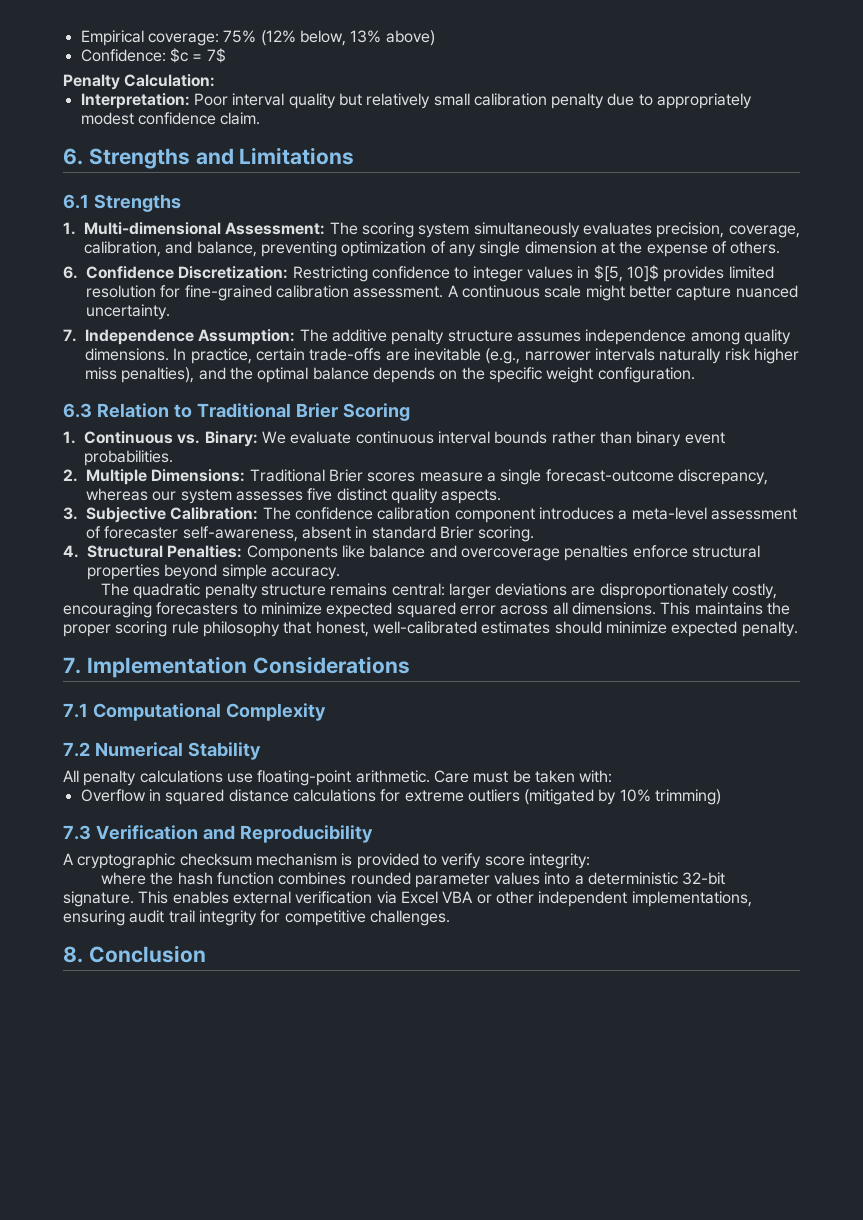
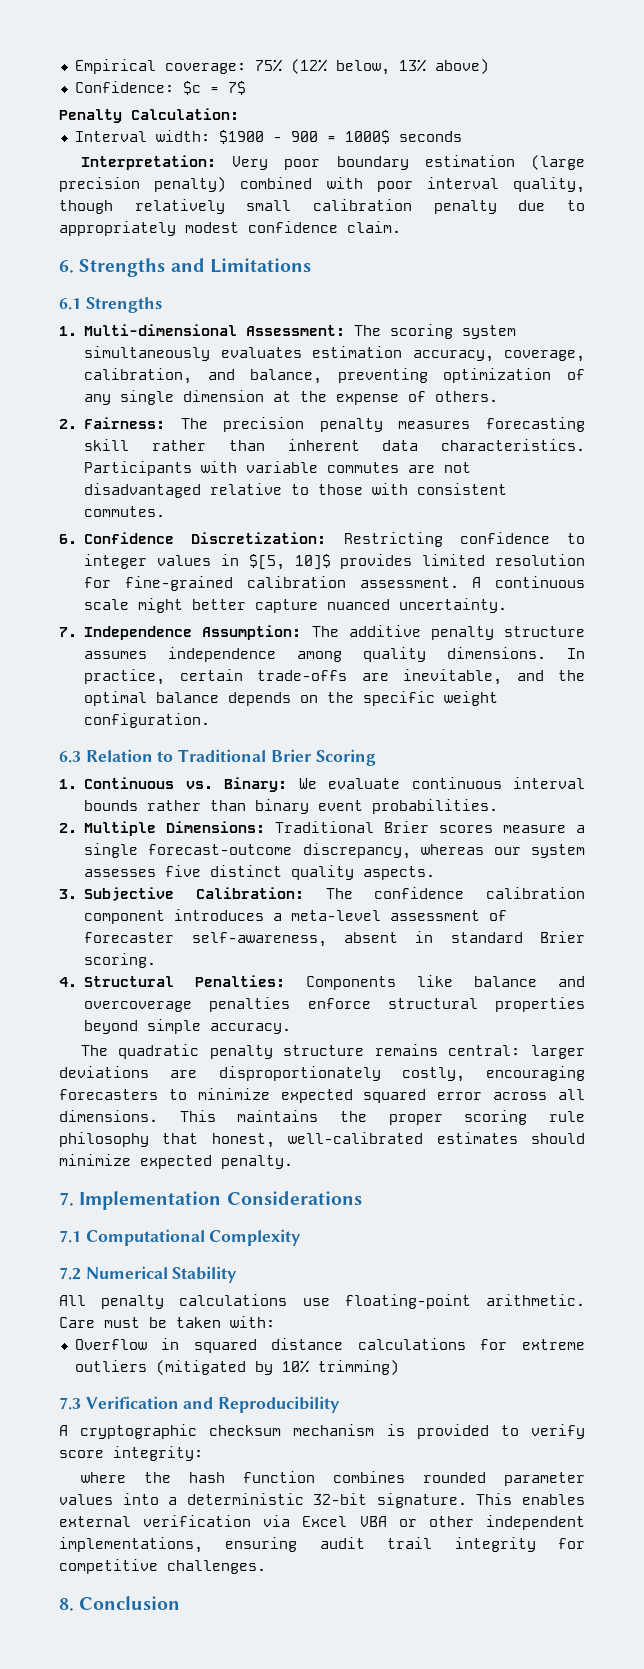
- Interpretation: Poor interval quality but relatively small calibration penalty due to appropriately modest confidence claim.
+ Interval width: $1900 - 900 = 1000$ seconds
+ Interpretation: Very poor boundary estimation (large precision penalty) combined with poor interval quality, though relatively small calibration penalty due to appropriately modest confidence claim.
- 1. Multi-dimensional Assessment: The scoring system simultaneously evaluates precision, coverage, calibration, and balance, preventing optimization of any single dimension at the expense of others.
+ 1. Multi-dimensional Assessment: The scoring system simultaneously evaluates estimation accuracy, coverage, calibration, and balance, preventing optimization of any single dimension at the expense of others.
+ 2. Fairness: The precision penalty measures forecasting skill rather than inherent data characteristics. Participants with variable commutes are not disadvantaged relative to those with consistent commutes.
- In practice, certain trade-offs are inevitable (e.g., narrower intervals naturally risk higher miss penalties), and the optimal balance depends on the specific weight configuration.
+ In practice, certain trade-offs are inevitable, and the optimal balance depends on the specific weight configuration.

